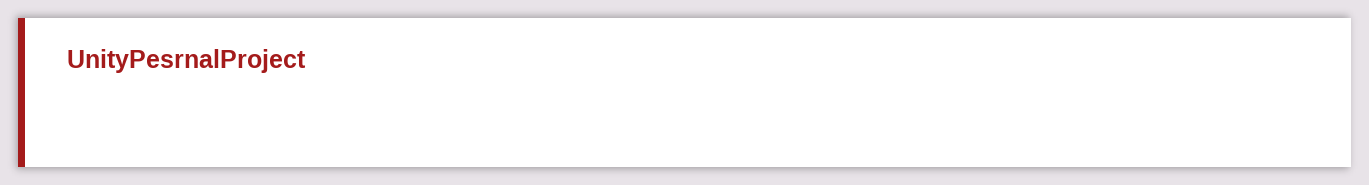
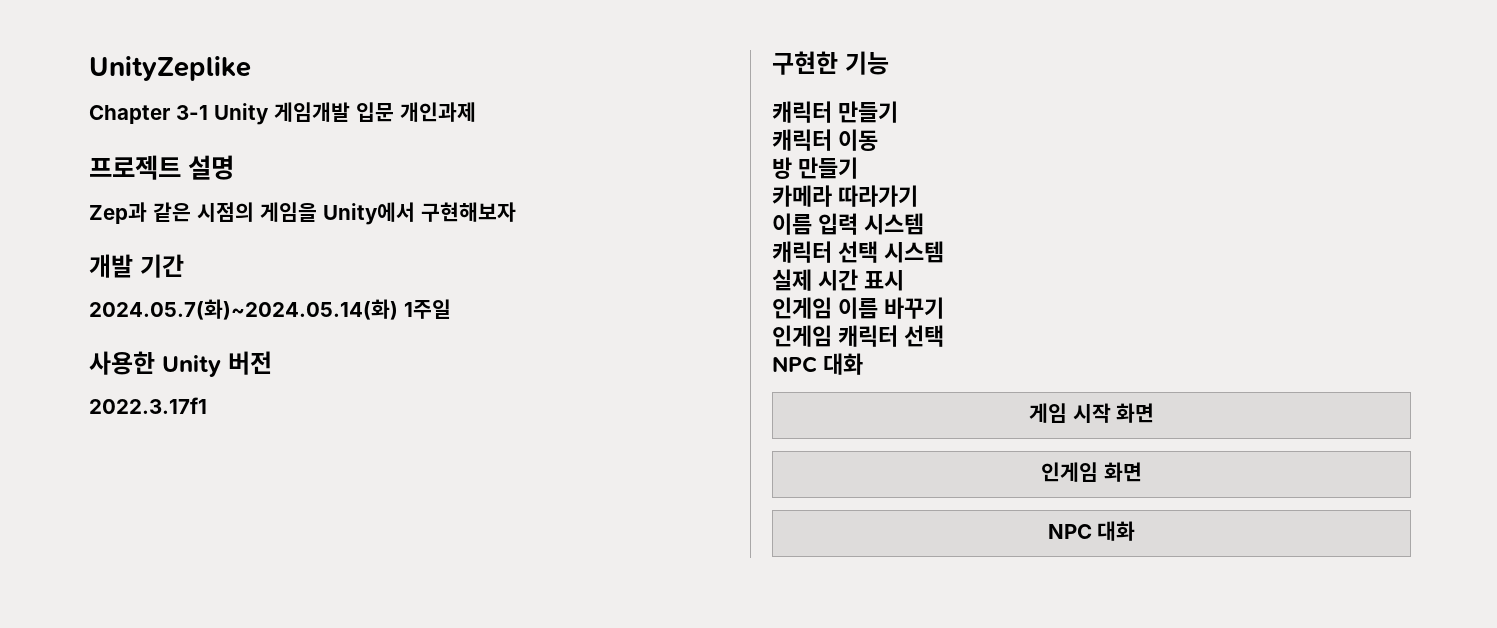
- UnityPesrnalProject
+ UnityZeplike
+ Chapter 3-1 Unity 게임개발 입문 개인과제
+ 프로젝트 설명
+ Zep과 같은 시점의 게임을 Unity에서 구현해보자
+ 개발 기간
+ 2024.05.7(화)~2024.05.14(화) 1주일
+ 사용한 Unity 버전
+ 2022.3.17f1
+ 구현한 기능
+ 캐릭터 만들기
+ 캐릭터 이동
+ 방 만들기
+ 카메라 따라가기
+ 이름 입력 시스템
+ 캐릭터 선택 시스템
+ 실제 시간 표시
+ 인게임 이름 바꾸기
+ 인게임 캐릭터 선택
+ NPC 대화
+ 게임 시작 화면
+ 인게임 화면
+ NPC 대화

